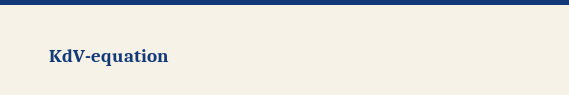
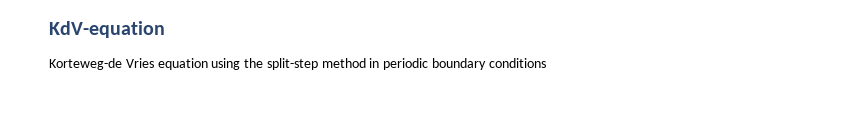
+ Korteweg-de Vries equation using the split-step method in periodic boundary conditions

